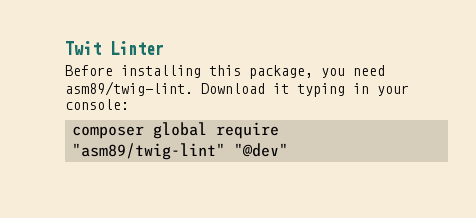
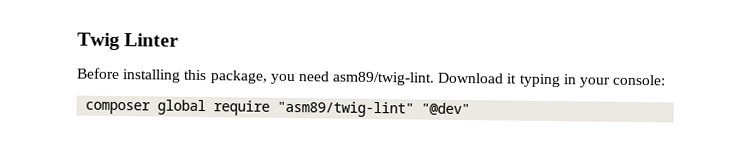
- Twit Linter
+ Twig Linter

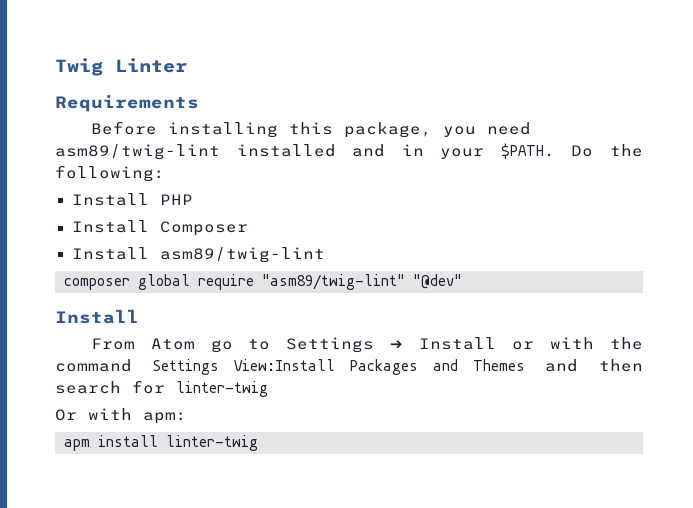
+ Requirements
- Before installing this package, you need asm89/twig-lint. Download it typing in your console:
+ Before installing this package, you need asm89/twig-lint installed and in your $PATH. Do the following:
+ Install PHP
+ Install Composer
+ Install asm89/twig-lint
  composer global require "asm89/twig-lint" "@dev"
+ Install
+ From Atom go to Settings ➔ Install or with the command Settings View:Install Packages and Themes and then search for linter-twig
+ Or with apm:
+ apm install linter-twig

